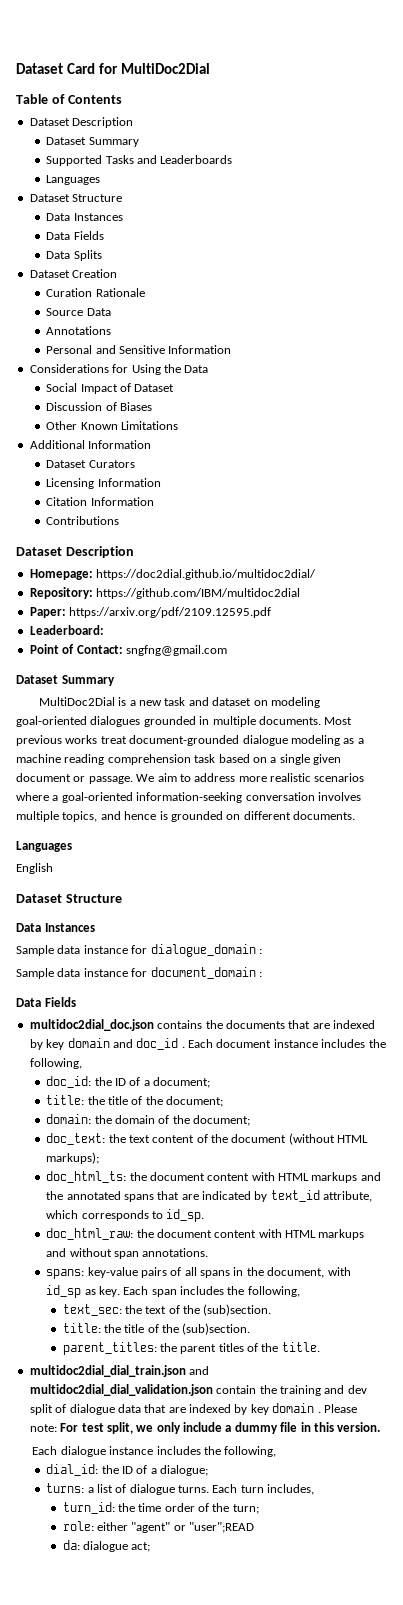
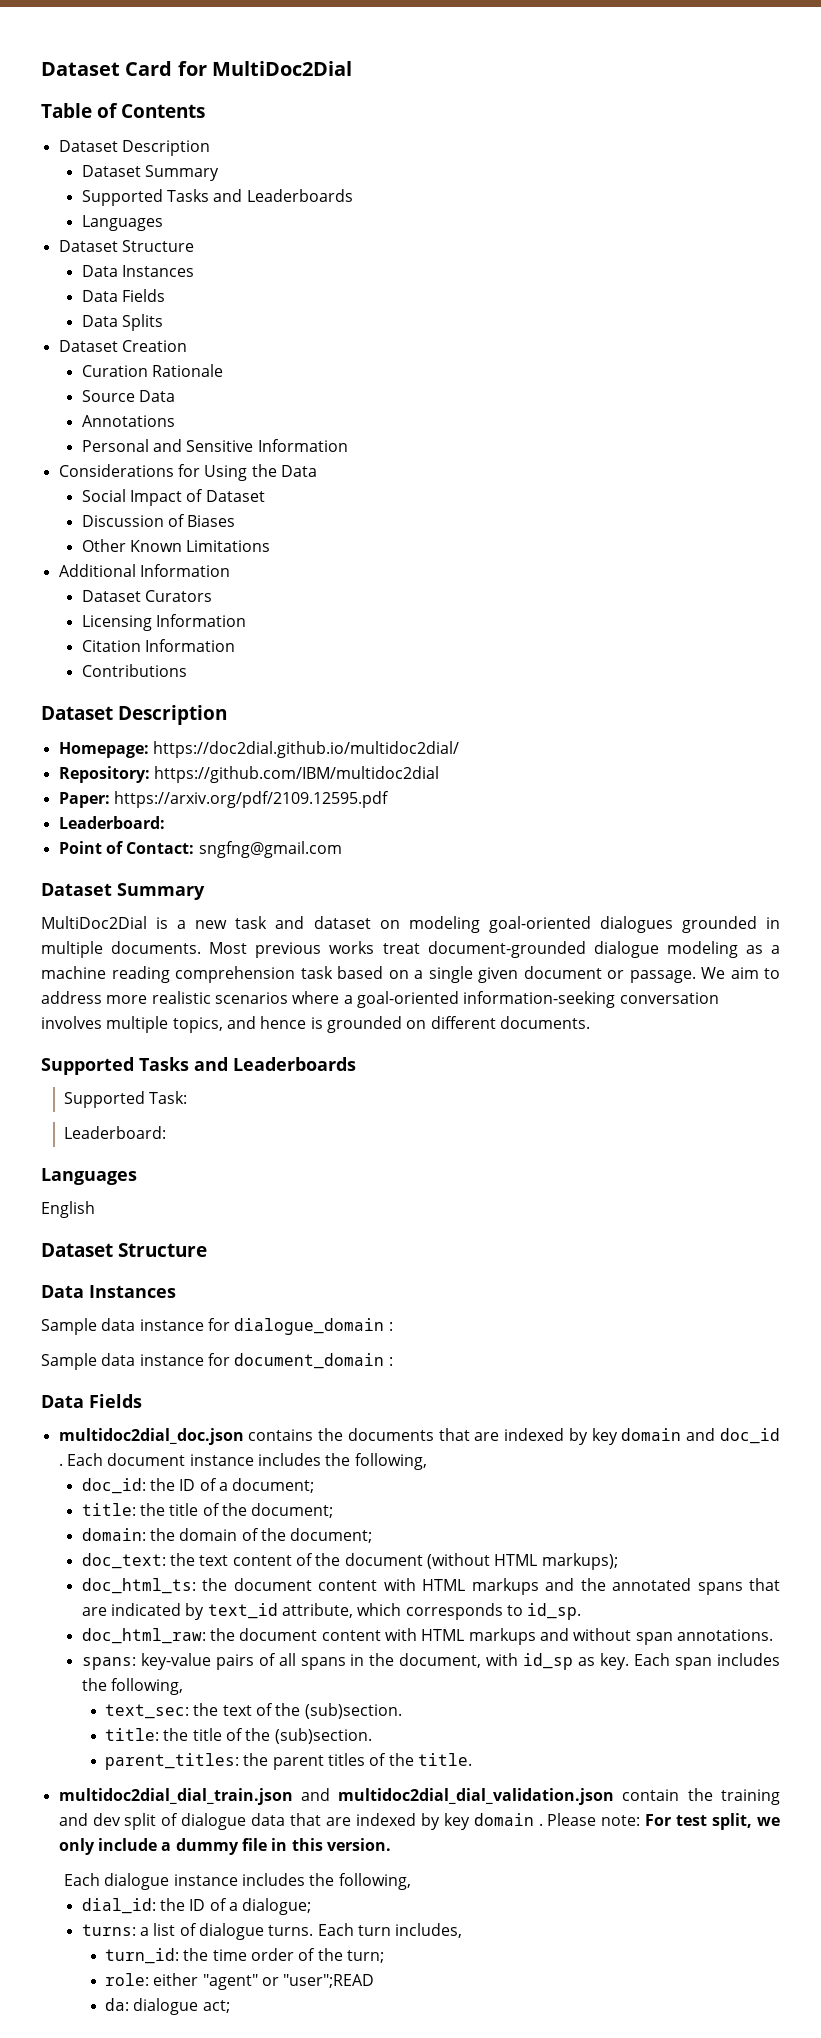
  We aim to address more realistic scenarios where a goal-oriented information-seeking conversation involves multiple topics, and hence is grounded on different documents.
+ Supported Tasks and Leaderboards
+ Supported Task:
+ Leaderboard:

